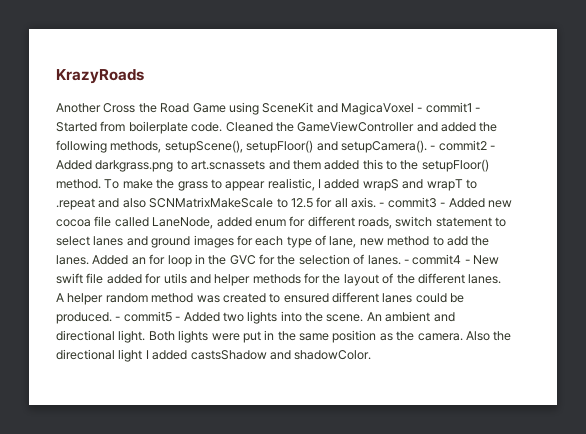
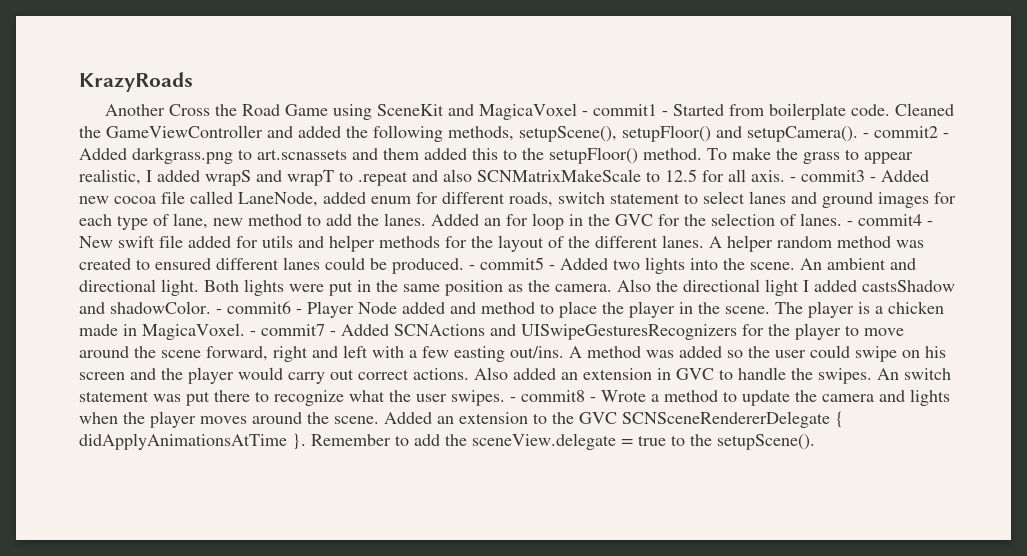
+ - commit6 - Player Node added and method to place the player in the scene. The player is a chicken made in MagicaVoxel. - commit7 - Added SCNActions and UISwipeGesturesRecognizers for the player to move around the scene forward, right and left with a few easting out/ins. A method was added so the user could swipe on his screen and the player would carry out correct actions. Also added an extension in GVC to handle the swipes. An switch statement was put there to recognize what the user swipes. - commit8 - Wrote a method to update the camera and lights when the player moves around the scene. Added an extension to the GVC SCNSceneRendererDelegate { didApplyAnimationsAtTime }. Remember to add the sceneView.delegate = true to the setupScene().

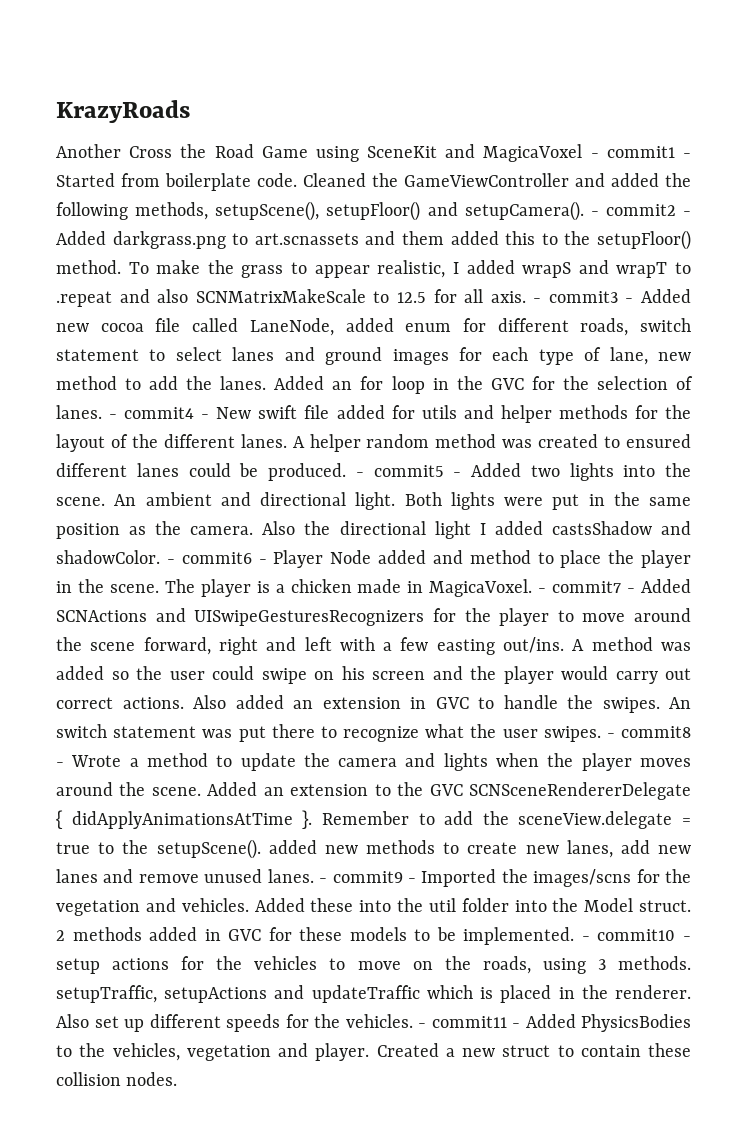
- Remember to add the sceneView.delegate = true to the setupScene().
+ Remember to add the sceneView.delegate = true to the setupScene(). added new methods to create new lanes, add new lanes and remove unused lanes. - commit9 - Imported the images/scns for the vegetation and vehicles. Added these into the util folder into the Model struct. 2 methods added in GVC for these models to be implemented. - commit10 - setup actions for the vehicles to move on the roads, using 3 methods. setupTraffic, setupActions and updateTraffic which is placed in the renderer. Also set up different speeds for the vehicles. - commit11 - Added PhysicsBodies to the vehicles, vegetation and player. Created a new struct to contain these collision nodes.

